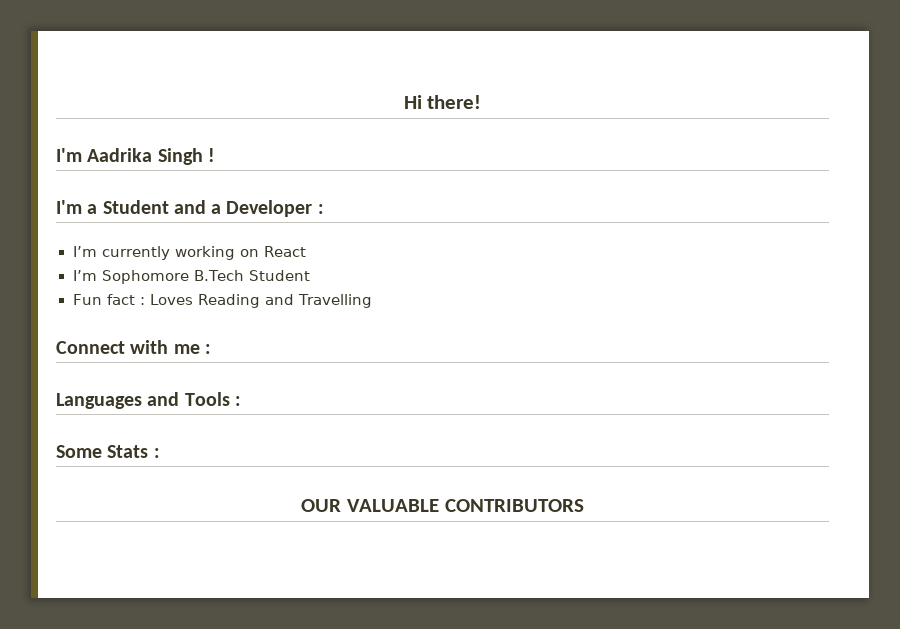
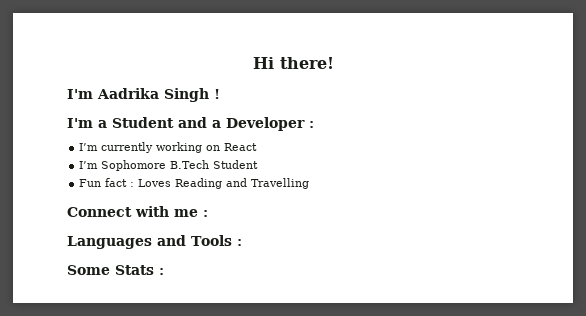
- OUR VALUABLE CONTRIBUTORS

